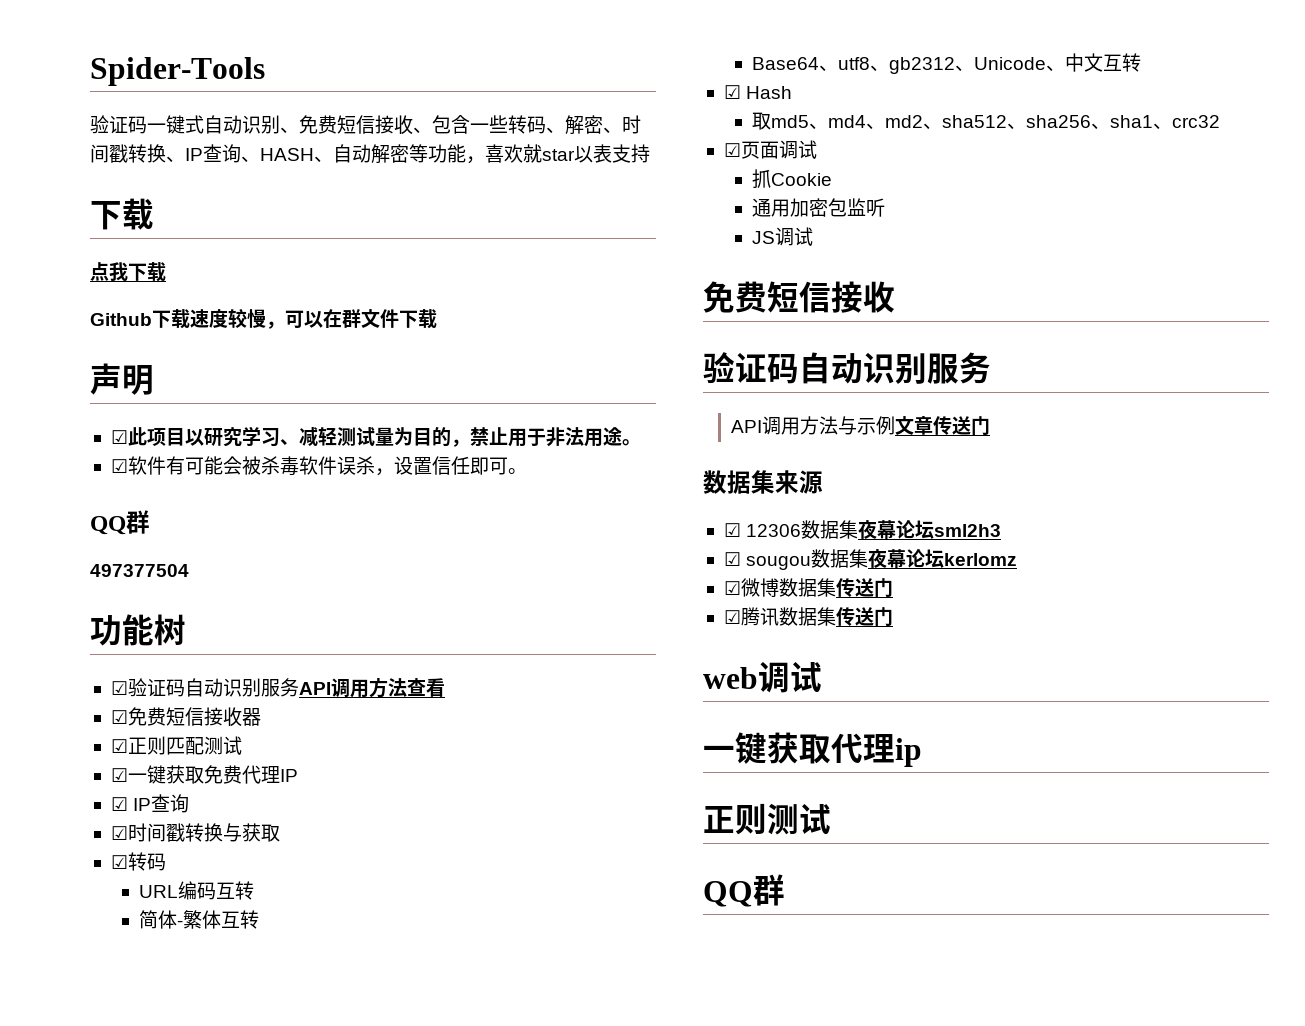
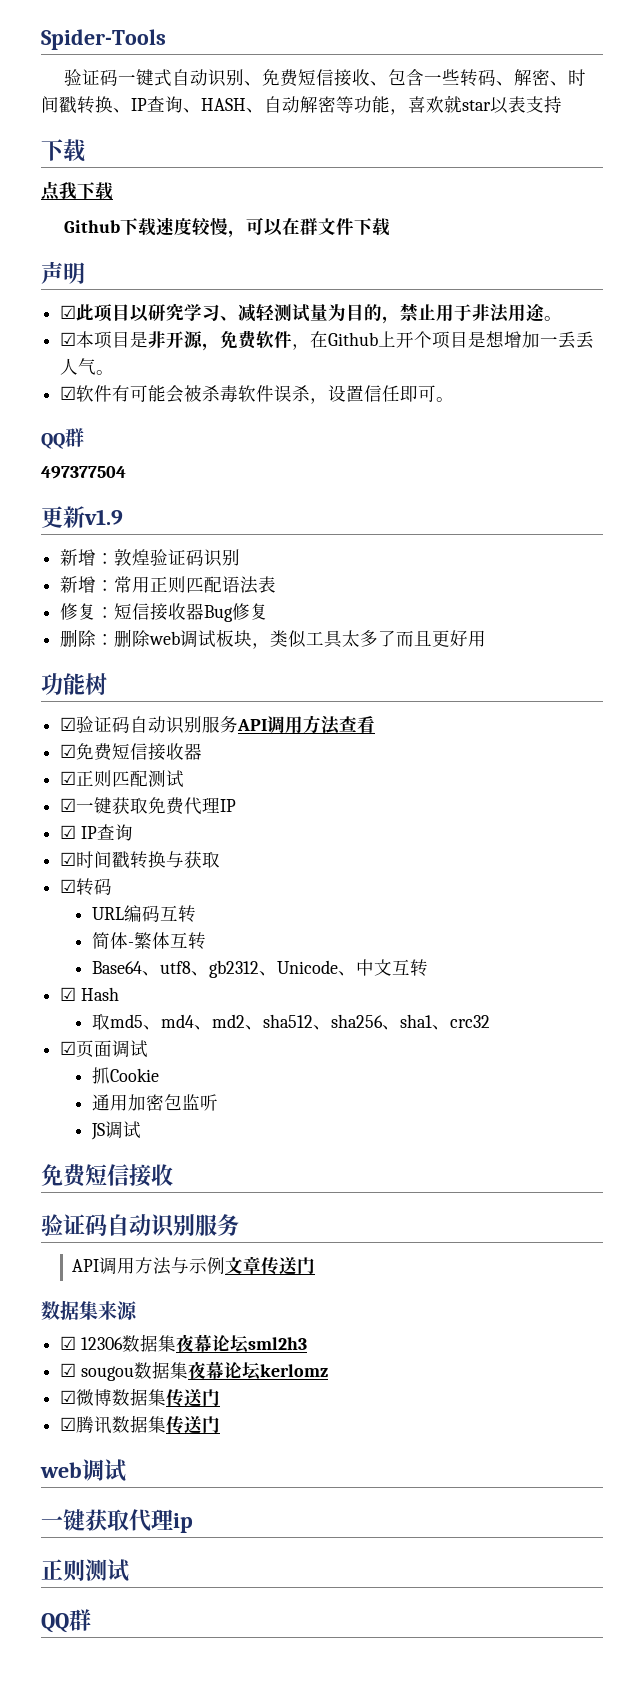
+ ☑本项目是非开源，免费软件，在Github上开个项目是想增加一丢丢人气。
+ 更新v1.9
+ 新增：敦煌验证码识别
+ 新增：常用正则匹配语法表
+ 修复：短信接收器Bug修复
+ 删除：删除web调试板块，类似工具太多了而且更好用

